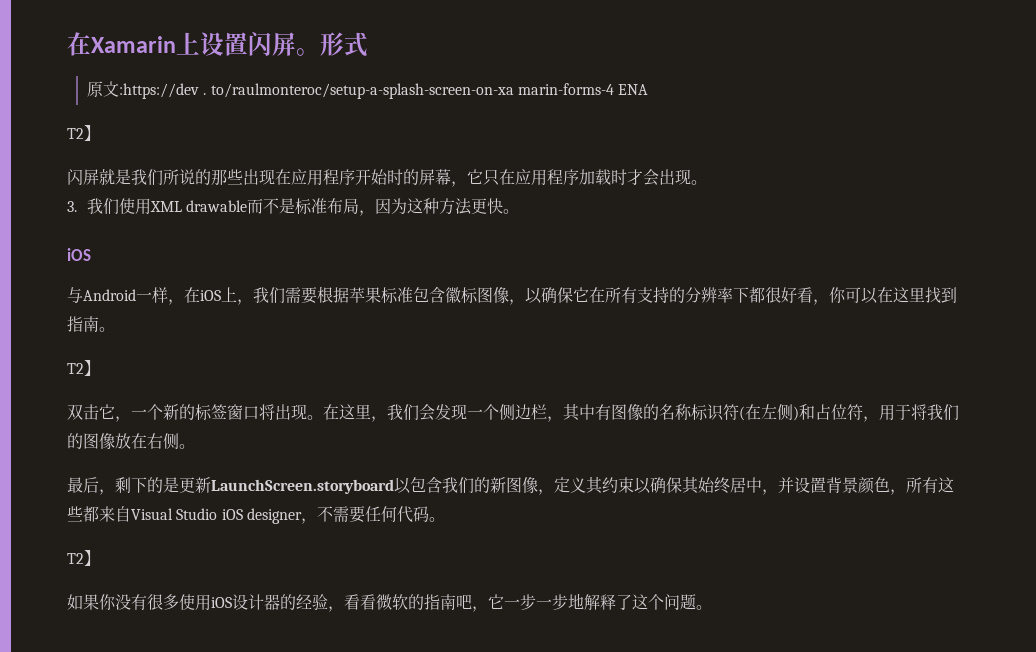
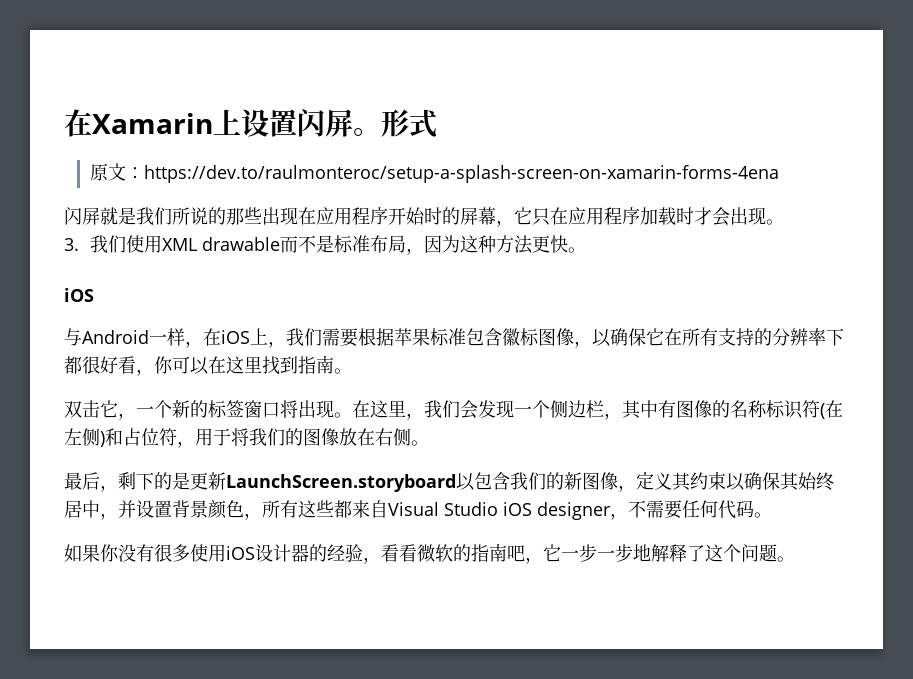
- 原文:https://dev . to/raulmonteroc/setup-a-splash-screen-on-xa marin-forms-4 ENA
- T2】
+ 原文：https://dev.to/raulmonteroc/setup-a-splash-screen-on-xamarin-forms-4ena
  与Android一样，在iOS上，我们需要根据苹果标准包含徽标图像，以确保它在所有支持的分辨率下都很好看，你可以在这里找到指南。
- T2】
  最后，剩下的是更新LaunchScreen.storyboard以包含我们的新图像，定义其约束以确保其始终居中，并设置背景颜色，所有这些都来自Visual Studio iOS designer，不需要任何代码。
- T2】

